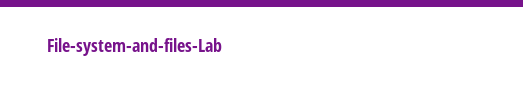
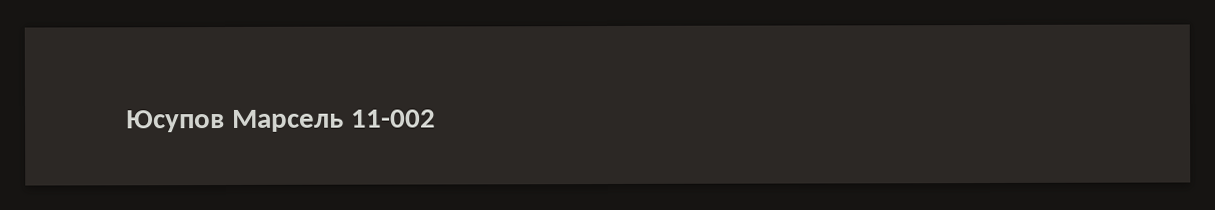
- File-system-and-files-Lab
+ Юсупов Марсель 11-002

